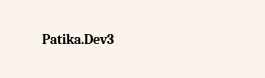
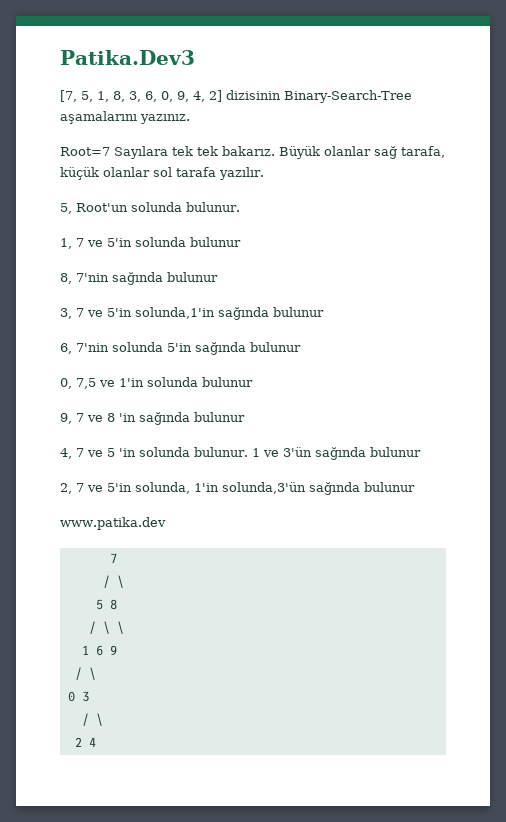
+ [7, 5, 1, 8, 3, 6, 0, 9, 4, 2] dizisinin Binary-Search-Tree aşamalarını yazınız.
+ Root=7 Sayılara tek tek bakarız. Büyük olanlar sağ tarafa, küçük olanlar sol tarafa yazılır.
+ 5, Root'un solunda bulunur.
+ 1, 7 ve 5'in solunda bulunur
+ 8, 7'nin sağında bulunur
+ 3, 7 ve 5'in solunda,1'in sağında bulunur
+ 6, 7'nin solunda 5'in sağında bulunur
+ 0, 7,5 ve 1'in solunda bulunur
+ 9, 7 ve 8 'in sağında bulunur
+ 4, 7 ve 5 'in solunda bulunur. 1 ve 3'ün sağında bulunur
+ 2, 7 ve 5'in solunda, 1'in solunda,3'ün sağında bulunur
+ www.patika.dev
+ 7
+ / \
+ 5 8
+ / \ \
+ 1 6 9
+ / \
+ 0 3
+ / \
+ 2 4

